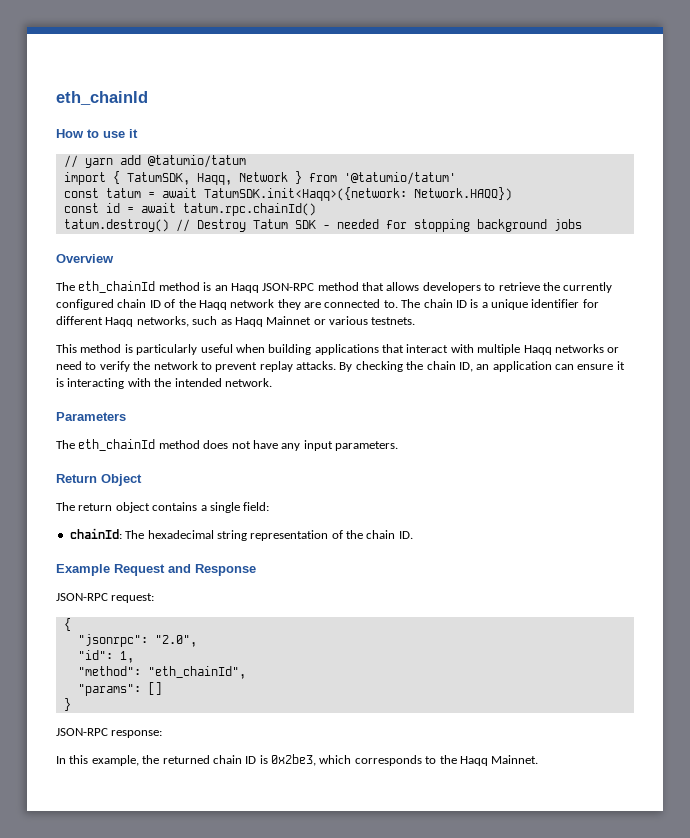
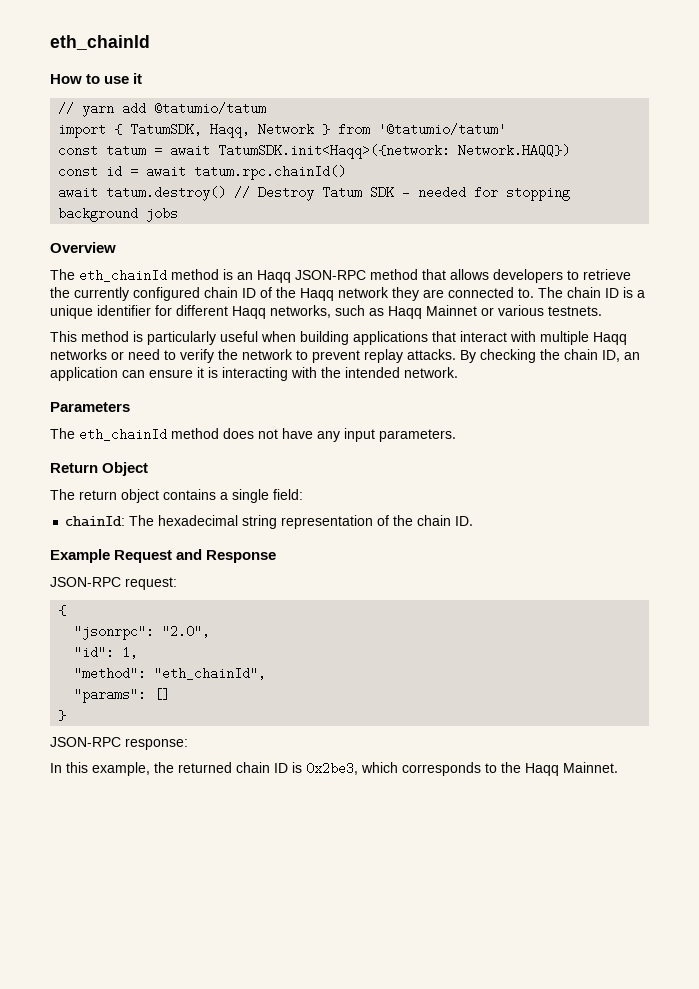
- tatum.destroy() // Destroy Tatum SDK - needed for stopping background jobs
+ await tatum.destroy() // Destroy Tatum SDK - needed for stopping background jobs

